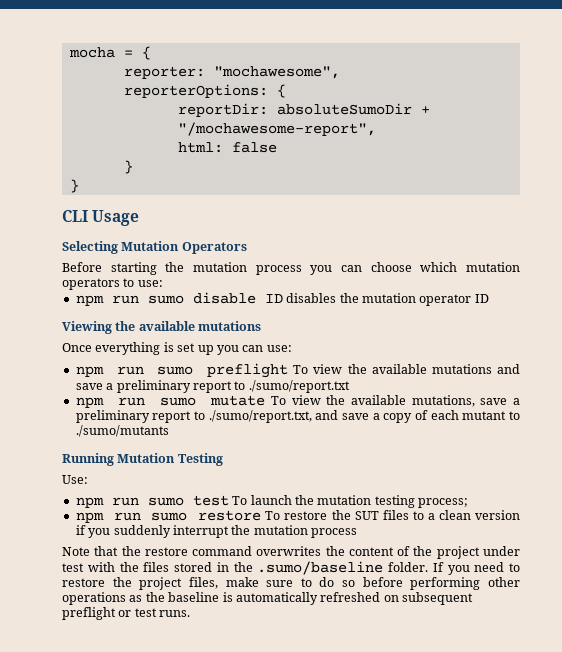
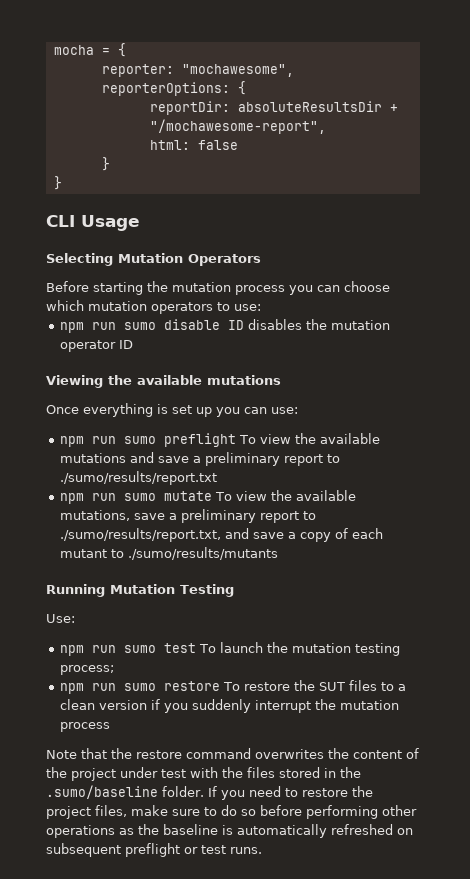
- reportDir: absoluteSumoDir + "/mochawesome-report",
+ reportDir: absoluteResultsDir + "/mochawesome-report",
- npm run sumo preflight To view the available mutations and save a preliminary report to ./sumo/report.txt
+ npm run sumo preflight To view the available mutations and save a preliminary report to ./sumo/results/report.txt
- npm run sumo mutate To view the available mutations, save a preliminary report to ./sumo/report.txt, and save a copy of each mutant to ./sumo/mutants
+ npm run sumo mutate To view the available mutations, save a preliminary report to ./sumo/results/report.txt, and save a copy of each mutant to ./sumo/results/mutants

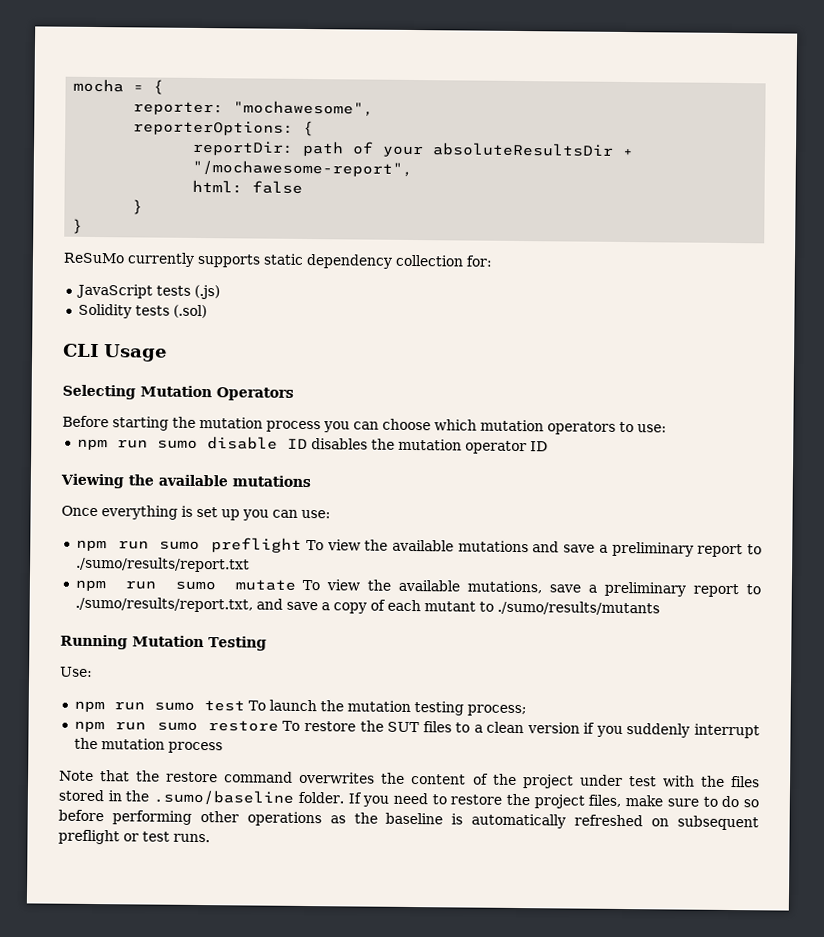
- reportDir: absoluteResultsDir + "/mochawesome-report",
+ reportDir: path of your absoluteResultsDir + "/mochawesome-report",
+ ReSuMo currently supports static dependency collection for:
+ JavaScript tests (.js)
+ Solidity tests (.sol)

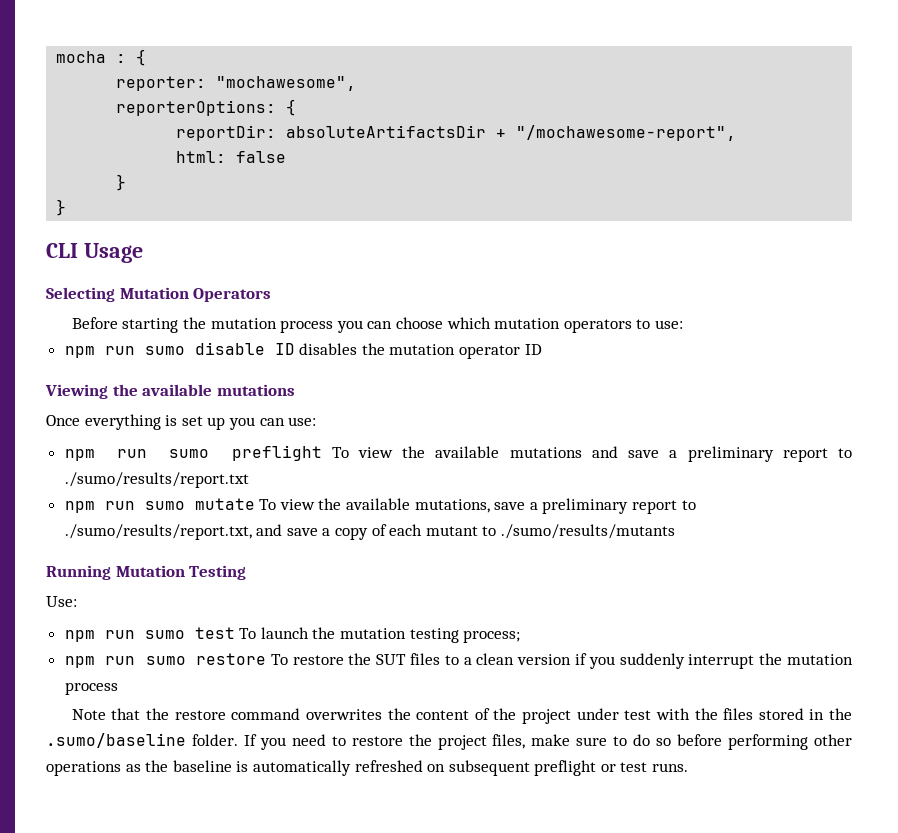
- mocha = {
+ mocha : {
- reportDir: path of your absoluteResultsDir + "/mochawesome-report",
+ reportDir: absoluteArtifactsDir + "/mochawesome-report",
- ReSuMo currently supports static dependency collection for:
- JavaScript tests (.js)
- Solidity tests (.sol)

